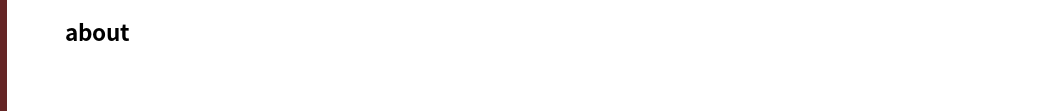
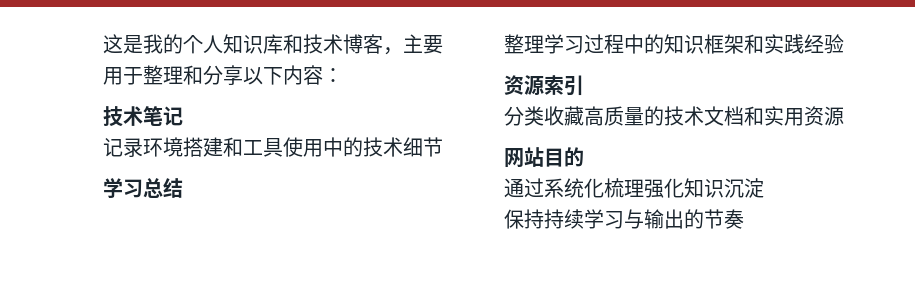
- about
+ 这是我的个人知识库和技术博客，主要用于整理和分享以下内容：
+ 技术笔记
+ 记录环境搭建和工具使用中的技术细节
+ 学习总结
+ 整理学习过程中的知识框架和实践经验
+ 资源索引
+ 分类收藏高质量的技术文档和实用资源
+ 网站目的
+ 通过系统化梳理强化知识沉淀
+ 保持持续学习与输出的节奏

